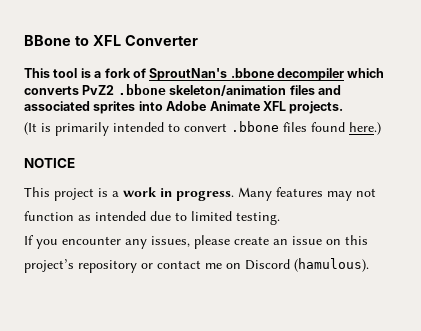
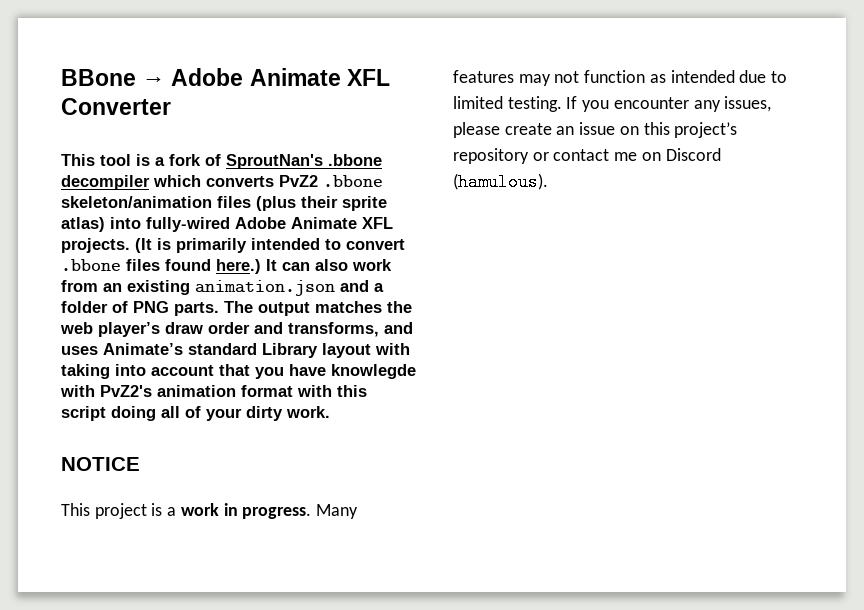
- BBone to XFL Converter
+ BBone → Adobe Animate XFL Converter
- This tool is a fork of SproutNan's .bbone decompiler which converts PvZ2 .bbone skeleton/animation files and associated sprites into Adobe Animate XFL projects.
- (It is primarily intended to convert .bbone files found here.)
+ This tool is a fork of SproutNan's .bbone decompiler which converts PvZ2 .bbone skeleton/animation files (plus their sprite atlas) into fully-wired Adobe Animate XFL projects. (It is primarily intended to convert .bbone files found here.) It can also work from an existing animation.json and a folder of PNG parts. The output matches the web player’s draw order and transforms, and uses Animate’s standard Library layout with taking into account that you have knowlegde with PvZ2's animation format with this script doing all of your dirty work.
- Many features may not function as intended due to limited testing.
- If you encounter any issues, please create an issue on this project’s repository or contact me on Discord (hamulous).
+ Many features may not function as intended due to limited testing. If you encounter any issues, please create an issue on this project’s repository or contact me on Discord (hamulous).

